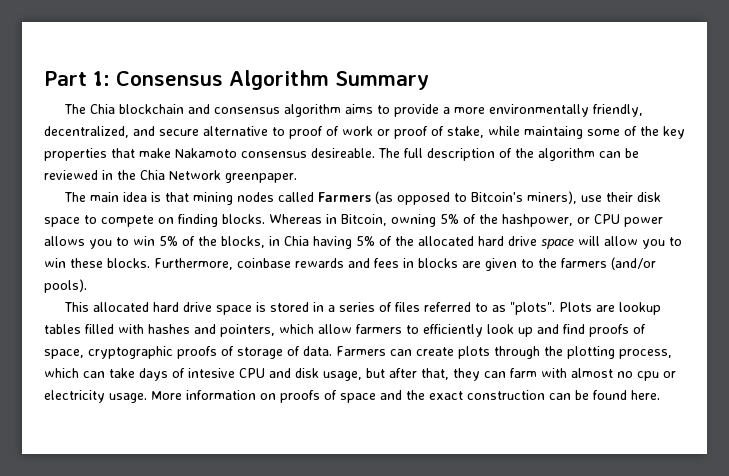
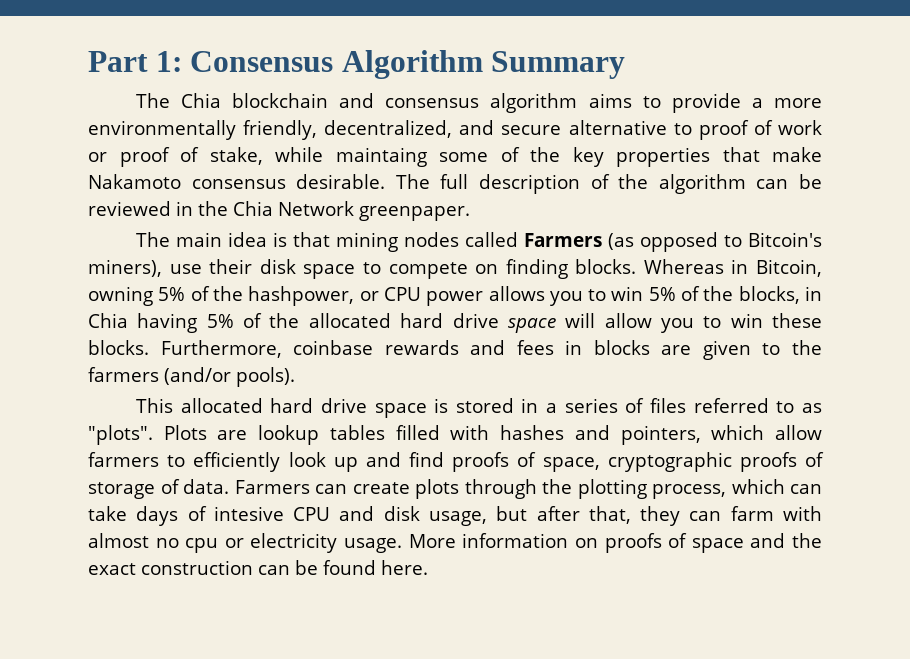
- The Chia blockchain and consensus algorithm aims to provide a more environmentally friendly, decentralized, and secure alternative to proof of work or proof of stake, while maintaing some of the key properties that make Nakamoto consensus desireable.
+ The Chia blockchain and consensus algorithm aims to provide a more environmentally friendly, decentralized, and secure alternative to proof of work or proof of stake, while maintaing some of the key properties that make Nakamoto consensus desirable.

